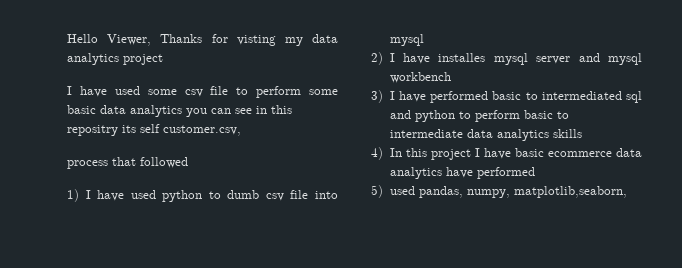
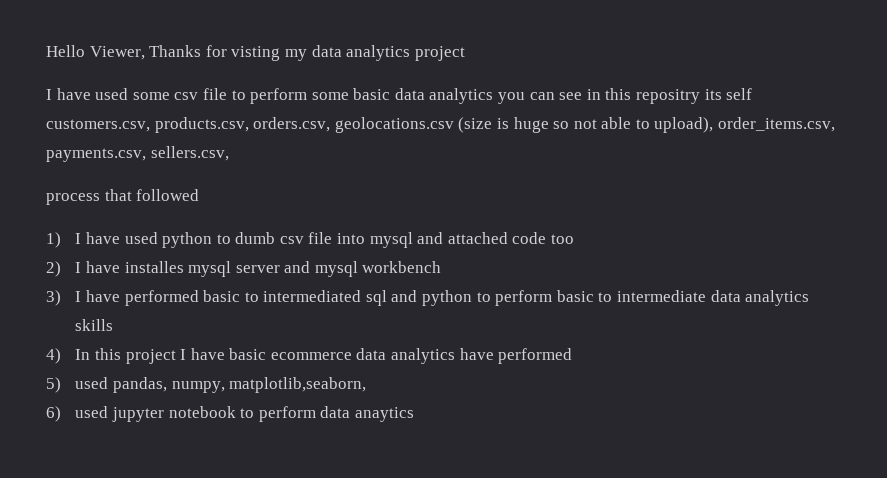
- I have used some csv file to perform some basic data analytics you can see in this repositry its self customer.csv,
+ I have used some csv file to perform some basic data analytics you can see in this repositry its self customers.csv, products.csv, orders.csv, geolocations.csv (size is huge so not able to upload), order_items.csv, payments.csv, sellers.csv,
- 1) I have used python to dumb csv file into mysql
+ 1) I have used python to dumb csv file into mysql and attached code too
+ 6) used jupyter notebook to perform data anaytics

